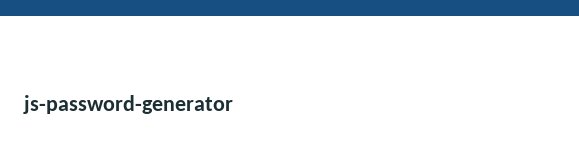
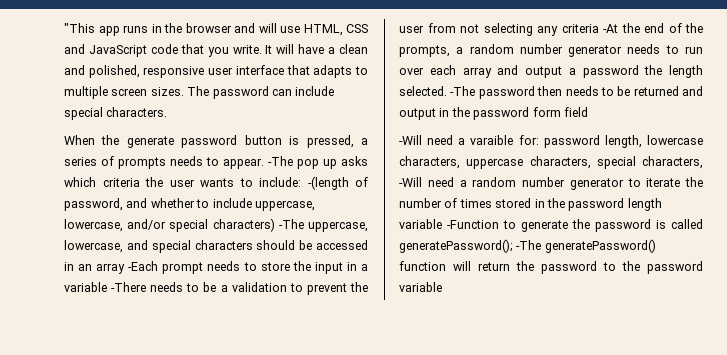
- js-password-generator
+ "This app runs in the browser and will use HTML, CSS and JavaScript code that you write. It will have a clean and polished, responsive user interface that adapts to multiple screen sizes. The password can include special characters.
+ When the generate password button is pressed, a series of prompts needs to appear. -The pop up asks which criteria the user wants to include: -(length of password, and whether to include uppercase, lowercase, and/or special characters) -The uppercase, lowercase, and special characters should be accessed in an array -Each prompt needs to store the input in a variable -There needs to be a validation to prevent the user from not selecting any criteria -At the end of the prompts, a random number generator needs to run over each array and output a password the length selected. -The password then needs to be returned and output in the password form field
+ -Will need a varaible for: password length, lowercase characters, uppercase characters, special characters, -Will need a random number generator to iterate the number of times stored in the password length variable -Function to generate the password is called generatePassword(); -The generatePassword() function will return the password to the password variable

